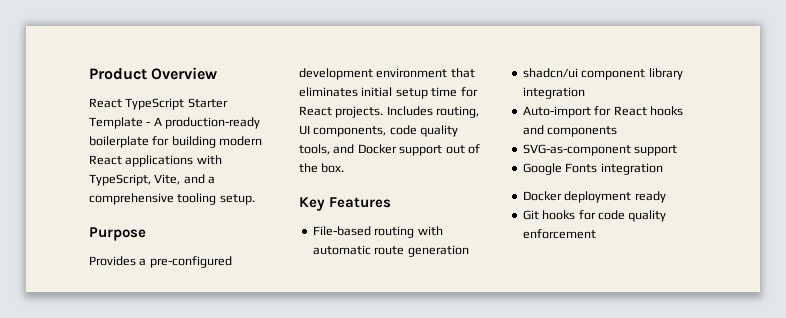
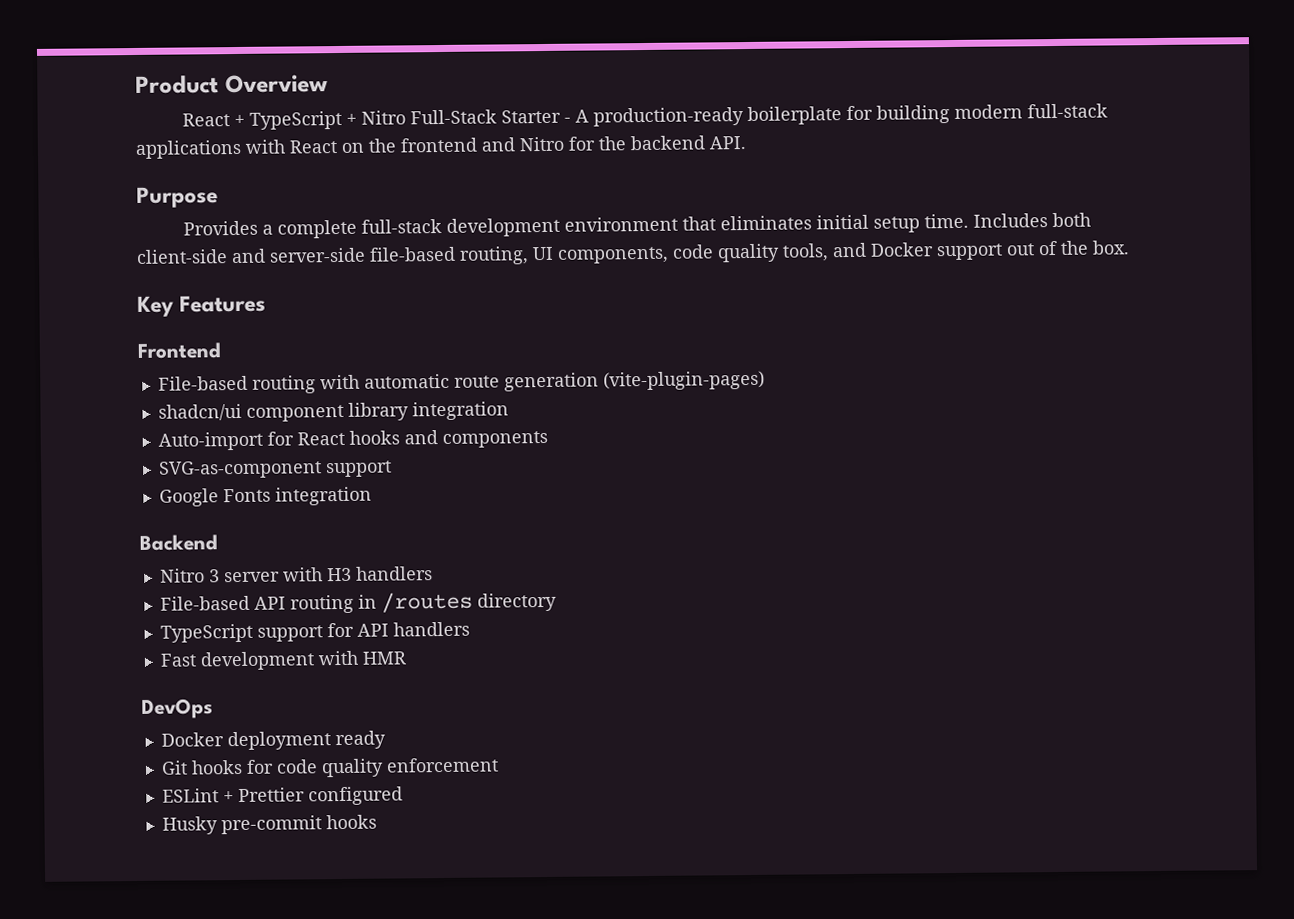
- React TypeScript Starter Template - A production-ready boilerplate for building modern React applications with TypeScript, Vite, and a comprehensive tooling setup.
+ React + TypeScript + Nitro Full-Stack Starter - A production-ready boilerplate for building modern full-stack applications with React on the frontend and Nitro for the backend API.
- Provides a pre-configured development environment that eliminates initial setup time for React projects. Includes routing, UI components, code quality tools, and Docker support out of the box.
+ Provides a complete full-stack development environment that eliminates initial setup time. Includes both client-side and server-side file-based routing, UI components, code quality tools, and Docker support out of the box.
+ Frontend
- File-based routing with automatic route generation
+ File-based routing with automatic route generation (vite-plugin-pages)
+ Backend
+ Nitro 3 server with H3 handlers
+ File-based API routing in /routes directory
+ TypeScript support for API handlers
+ Fast development with HMR
+ DevOps
+ ESLint + Prettier configured
+ Husky pre-commit hooks

